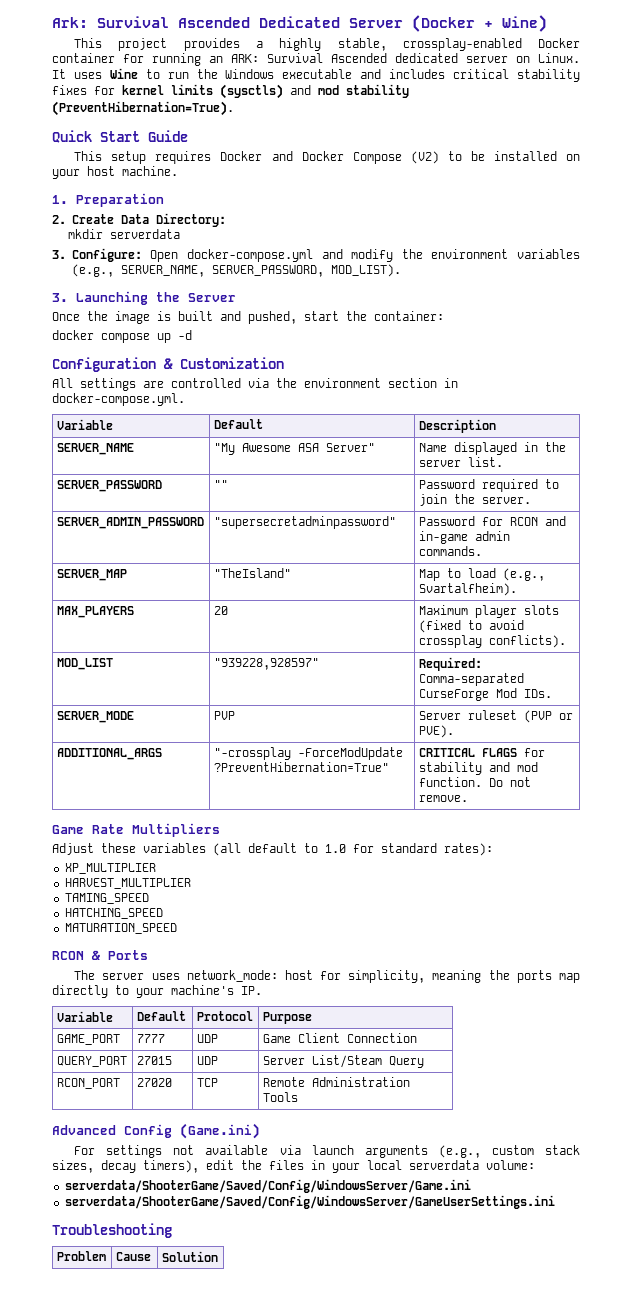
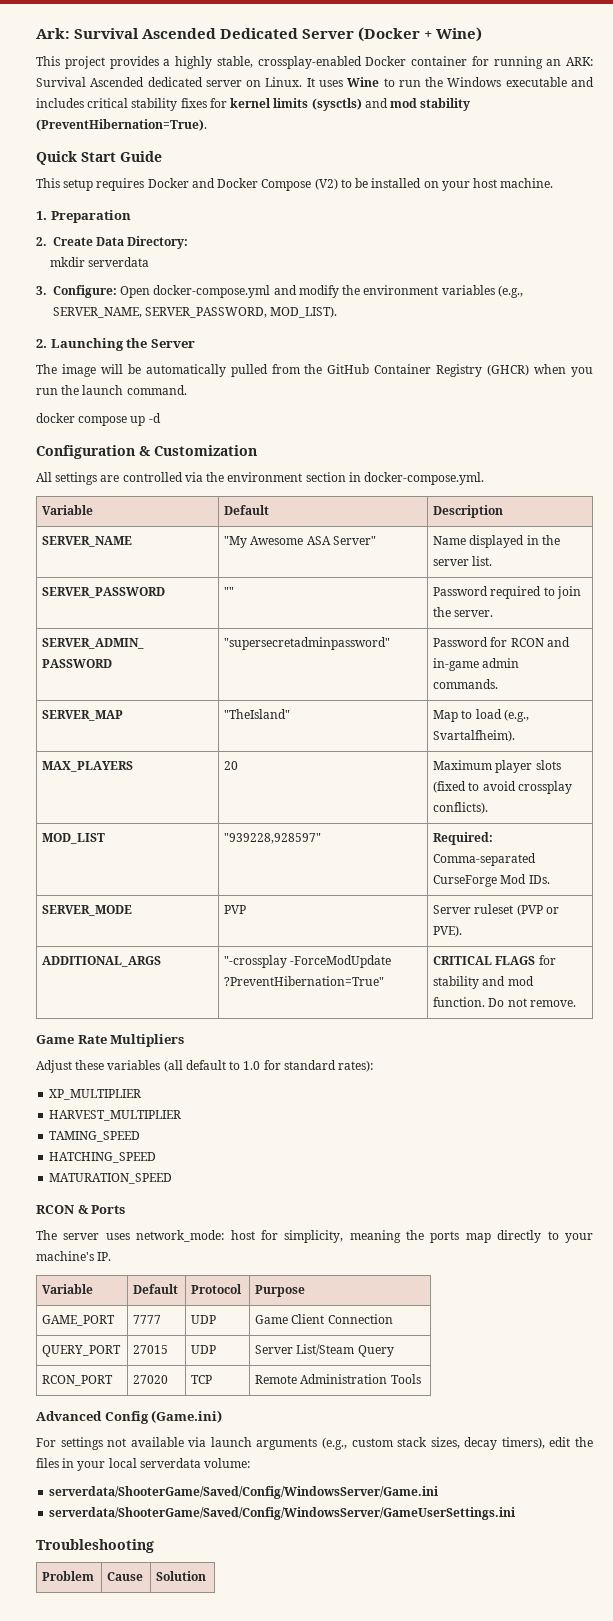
- 3. Launching the Server
+ 2. Launching the Server
- Once the image is built and pushed, start the container:
+ The image will be automatically pulled from the GitHub Container Registry (GHCR) when you run the launch command.

